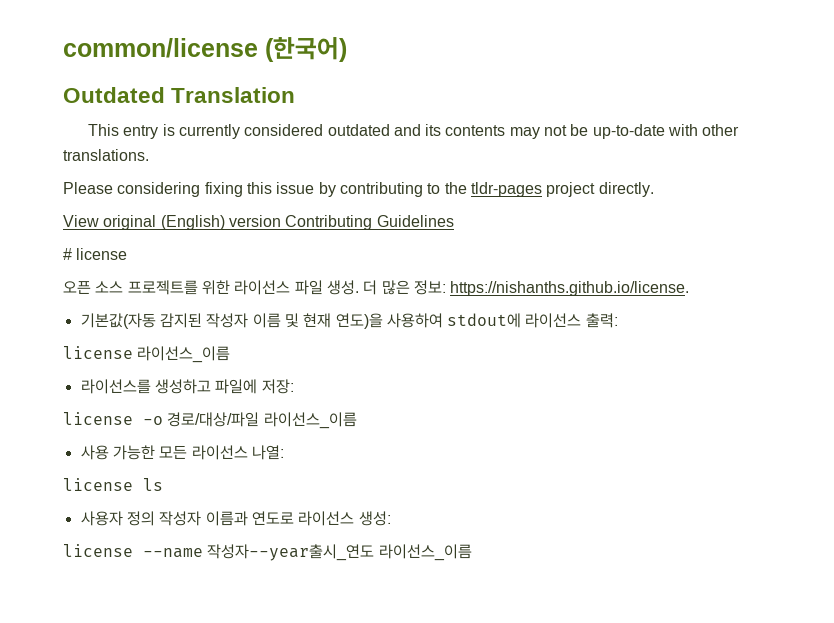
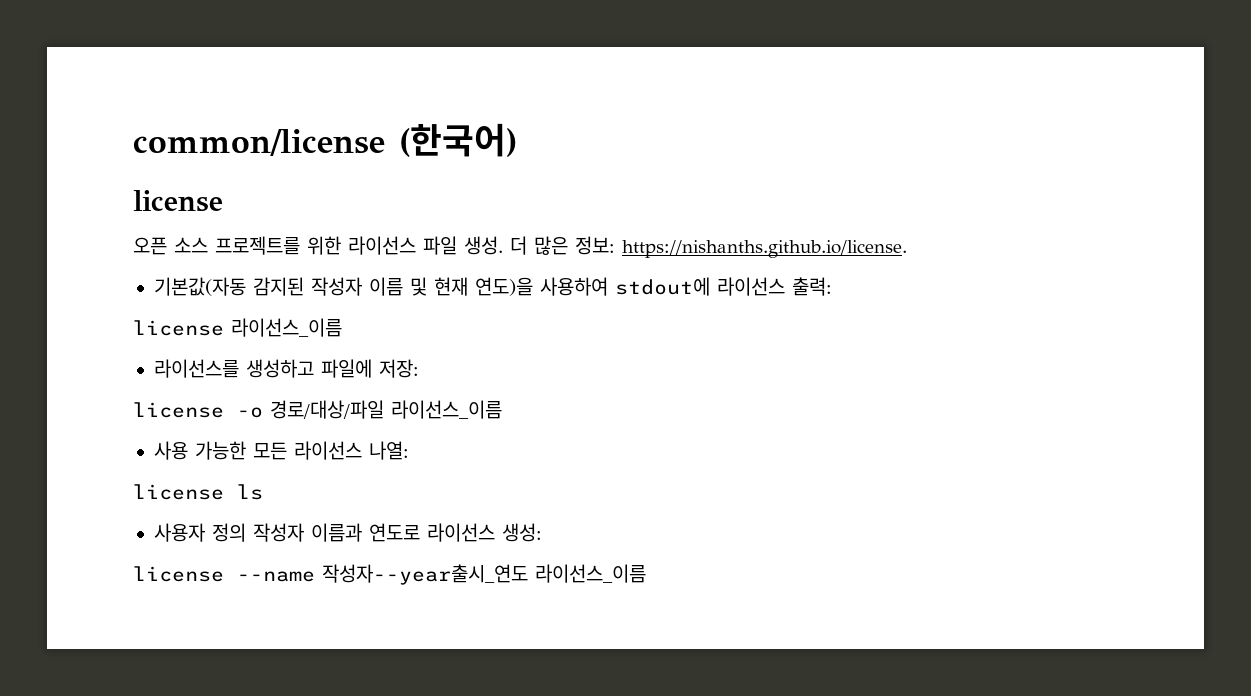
  common/license (한국어)
- Outdated Translation
- This entry is currently considered outdated and its contents may not be up-to-date with other translations.
- Please considering fixing this issue by contributing to the tldr-pages project directly.
- View original (English) version Contributing Guidelines
- # license
+ license

